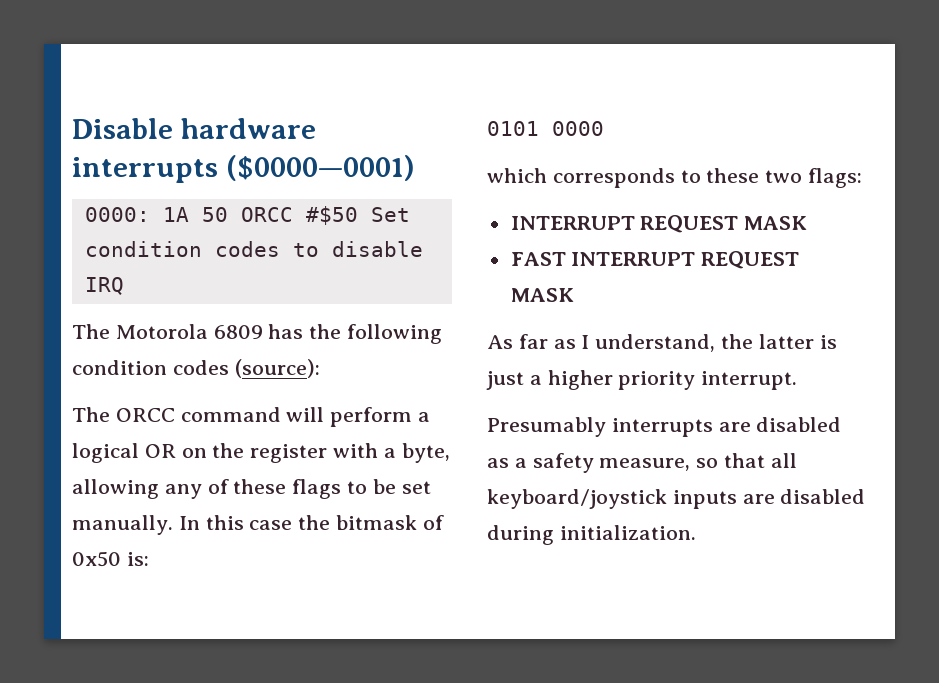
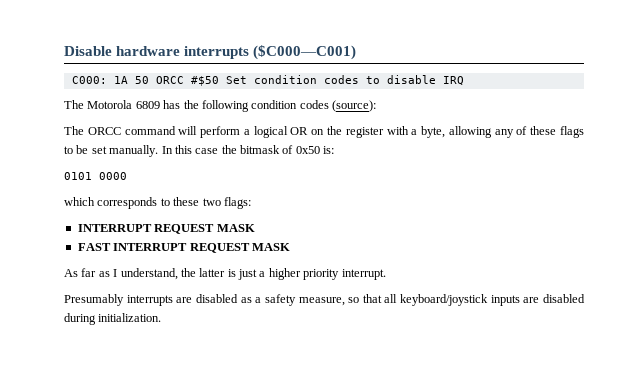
- Disable hardware interrupts ($0000—0001)
- 0000: 1A 50 ORCC #$50 Set condition codes to disable IRQ
+ Disable hardware interrupts ($C000—C001)
+ C000: 1A 50 ORCC #$50 Set condition codes to disable IRQ

